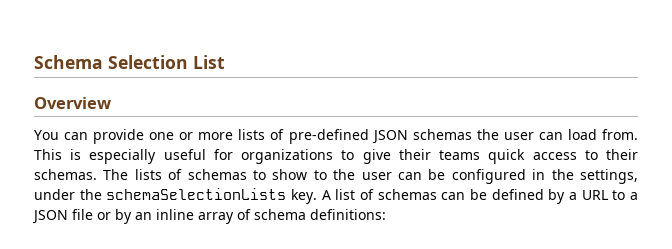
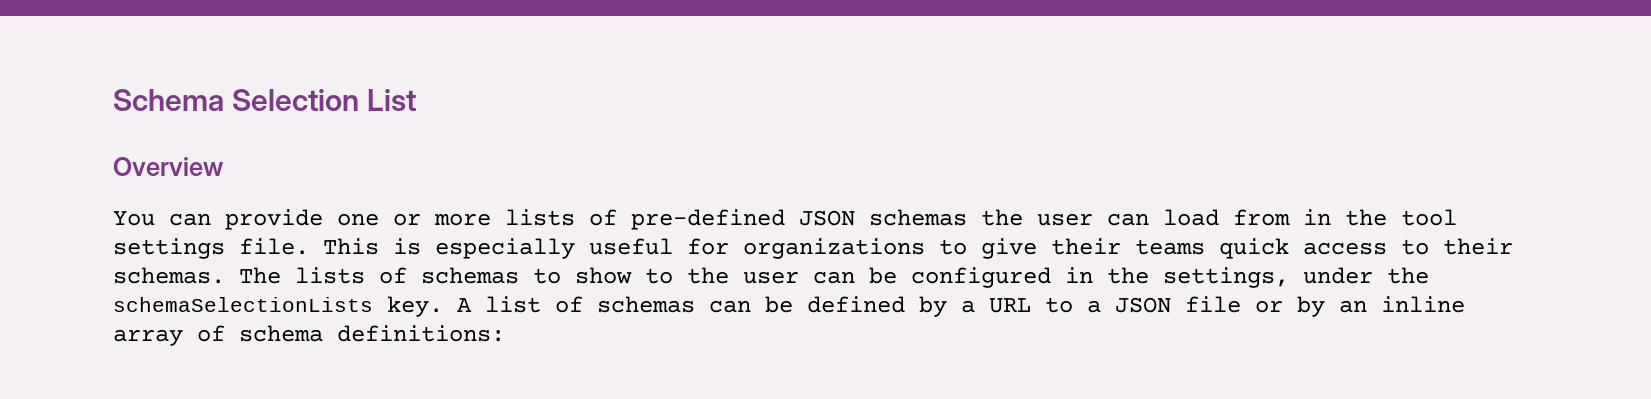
- You can provide one or more lists of pre-defined JSON schemas the user can load from.
+ You can provide one or more lists of pre-defined JSON schemas the user can load from in the tool settings file.

